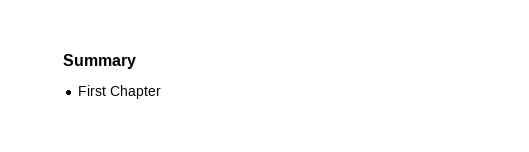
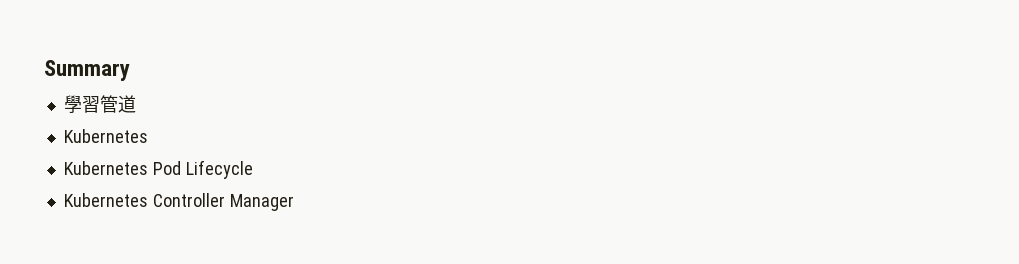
- First Chapter
+ 學習管道
+ Kubernetes
+ Kubernetes Pod Lifecycle
+ Kubernetes Controller Manager

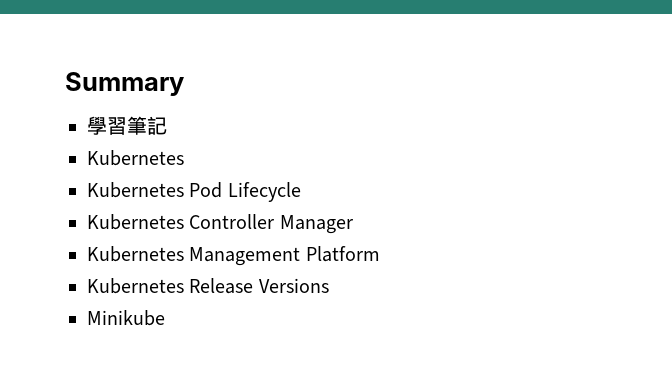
- 學習管道
+ 學習筆記
+ Kubernetes Management Platform
+ Kubernetes Release Versions
+ Minikube

